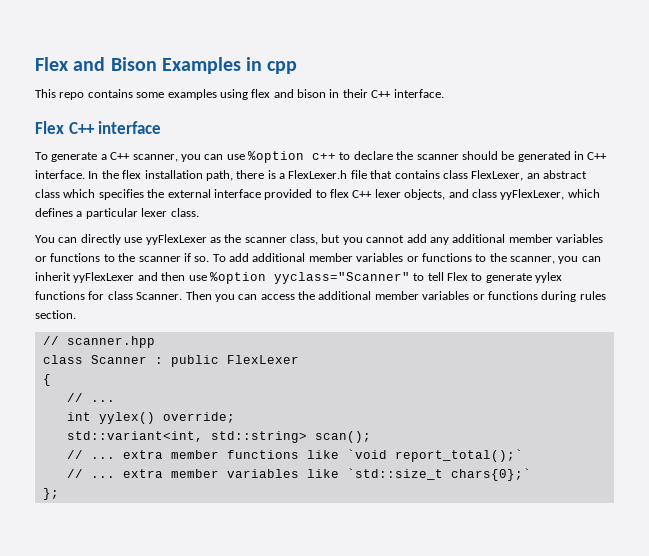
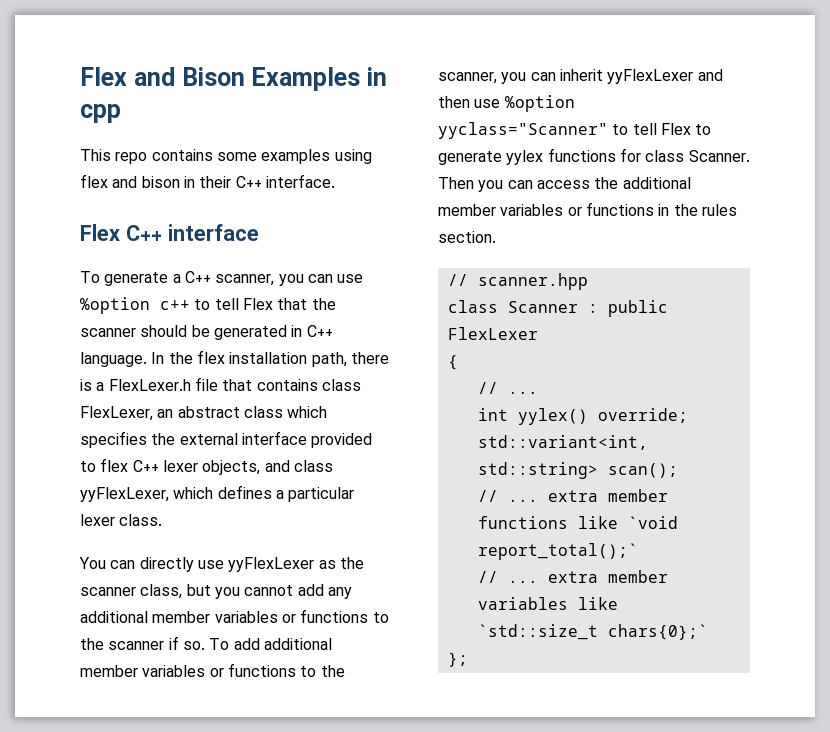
- To generate a C++ scanner, you can use %option c++ to declare the scanner should be generated in C++ interface.
+ To generate a C++ scanner, you can use %option c++ to tell Flex that the scanner should be generated in C++ language.
- Then you can access the additional member variables or functions during rules section.
+ Then you can access the additional member variables or functions in the rules section.

